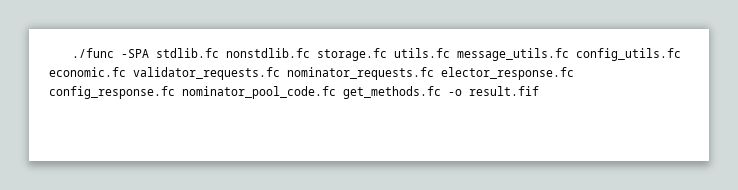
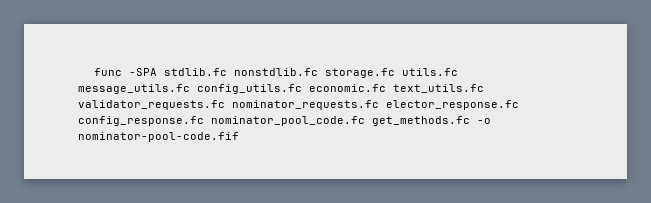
- ./func -SPA stdlib.fc nonstdlib.fc storage.fc utils.fc message_utils.fc config_utils.fc economic.fc validator_requests.fc nominator_requests.fc elector_response.fc config_response.fc nominator_pool_code.fc get_methods.fc -o result.fif
+ func -SPA stdlib.fc nonstdlib.fc storage.fc utils.fc message_utils.fc config_utils.fc economic.fc text_utils.fc validator_requests.fc nominator_requests.fc elector_response.fc config_response.fc nominator_pool_code.fc get_methods.fc -o nominator-pool-code.fif

